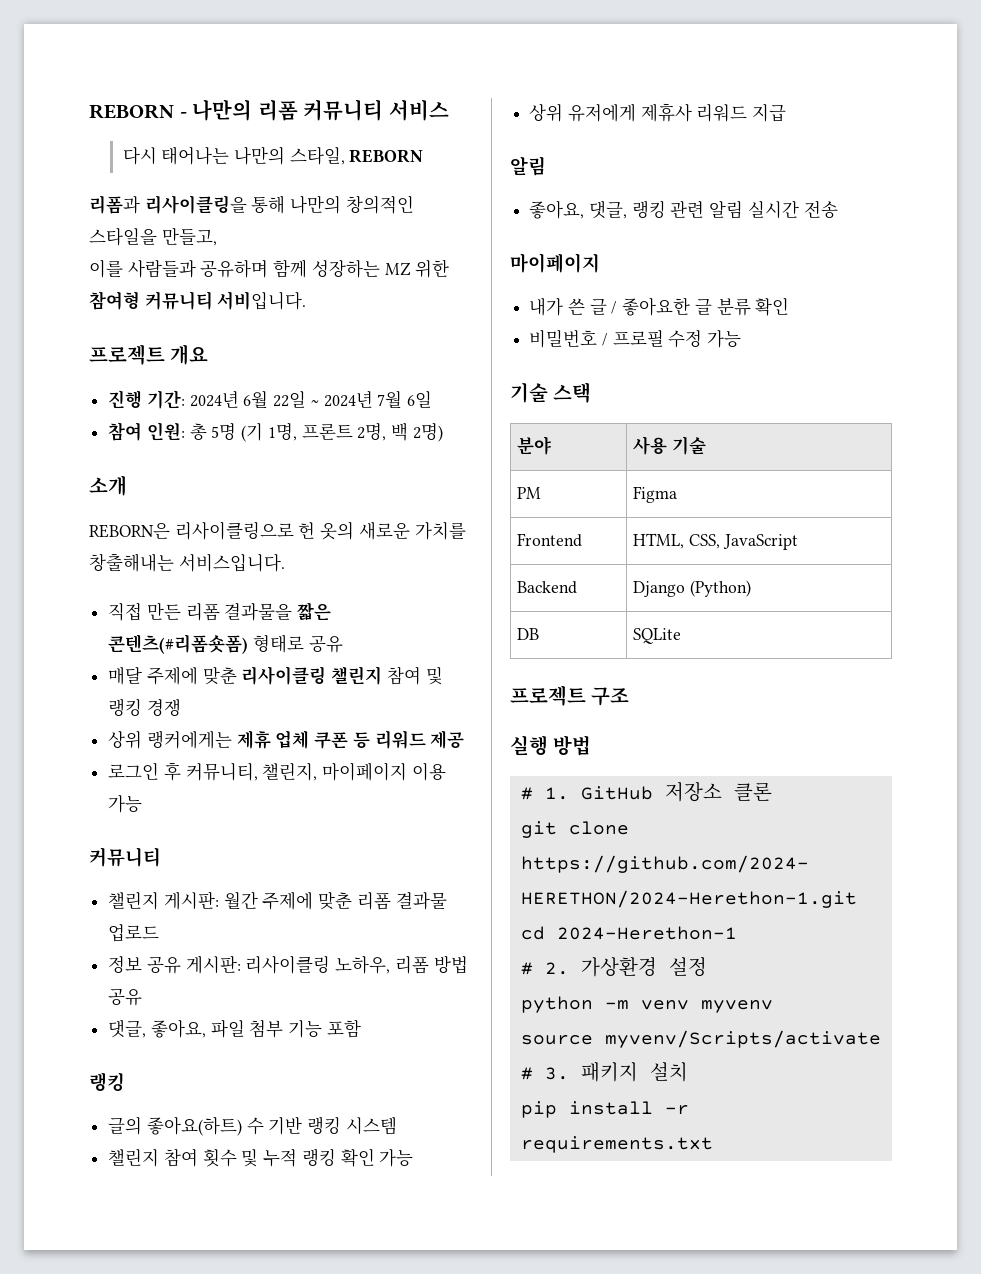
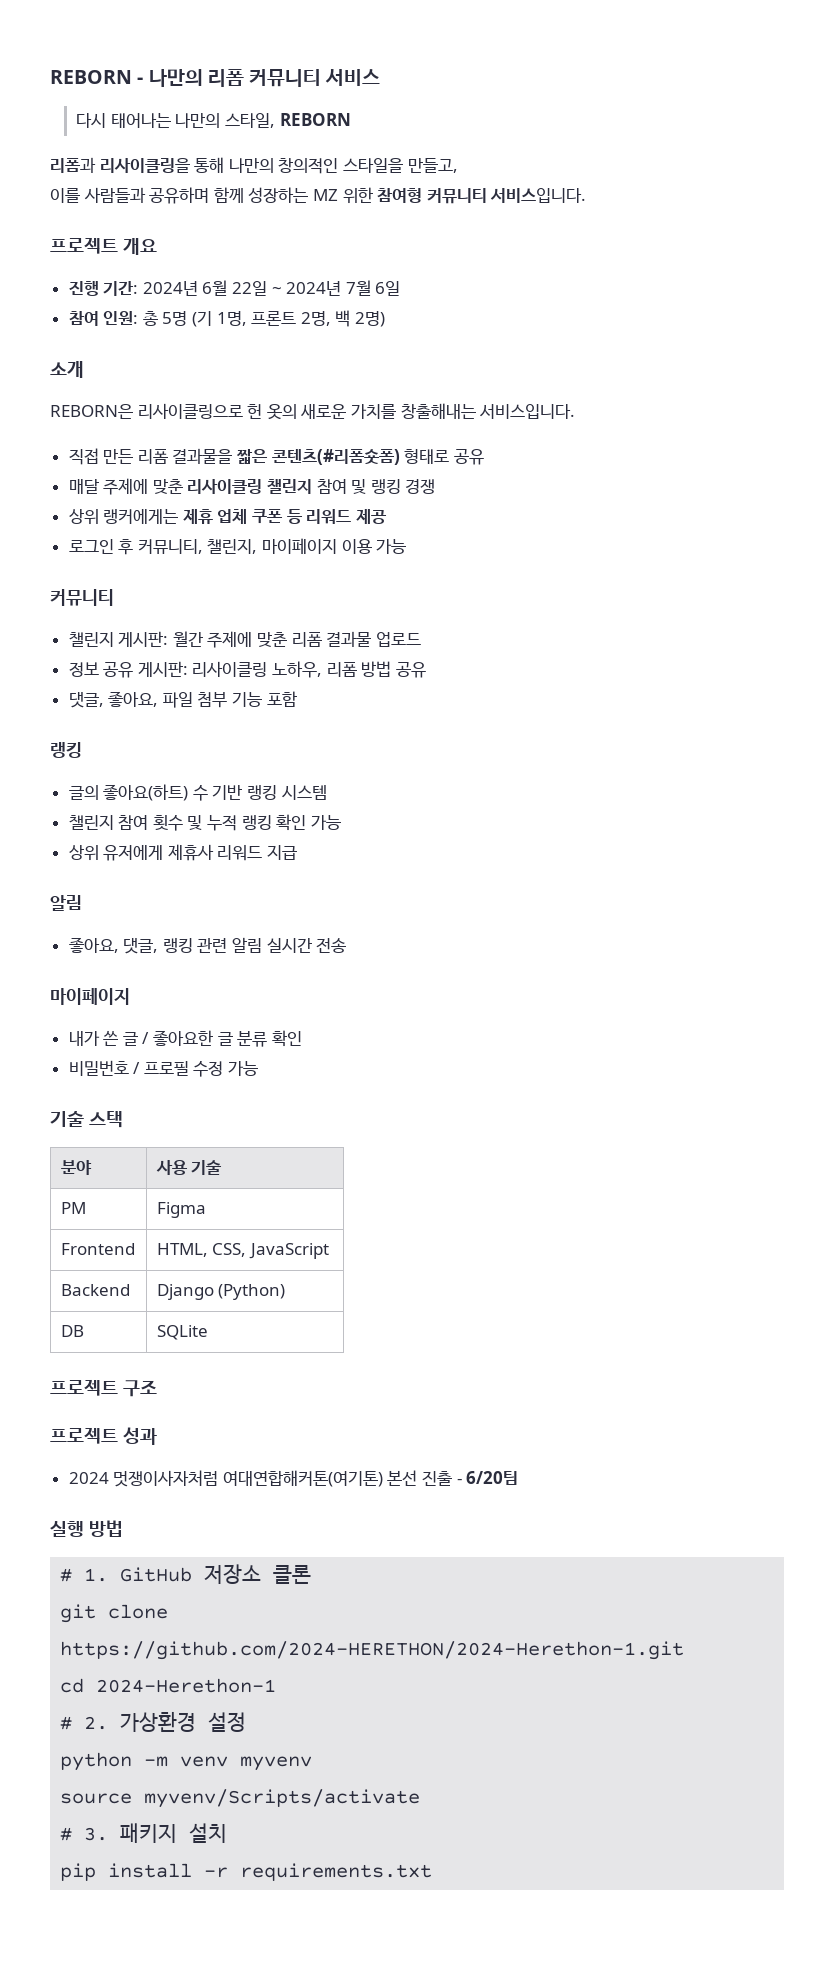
- 이를 사람들과 공유하며 함께 성장하는 MZ 위한 참여형 커뮤니티 서비입니다.
+ 이를 사람들과 공유하며 함께 성장하는 MZ 위한 참여형 커뮤니티 서비스입니다.
+ 프로젝트 성과
+ 2024 멋쟁이사자처럼 여대연합해커톤(여기톤) 본선 진출 - 6/20팀

